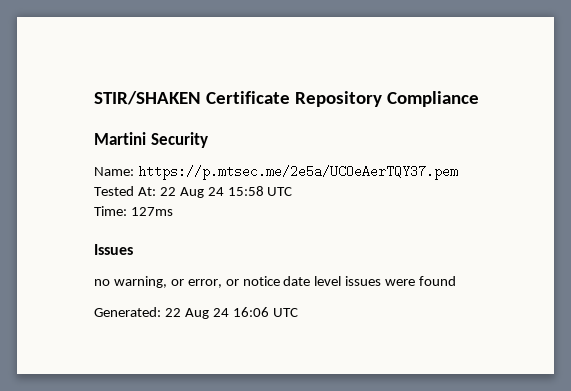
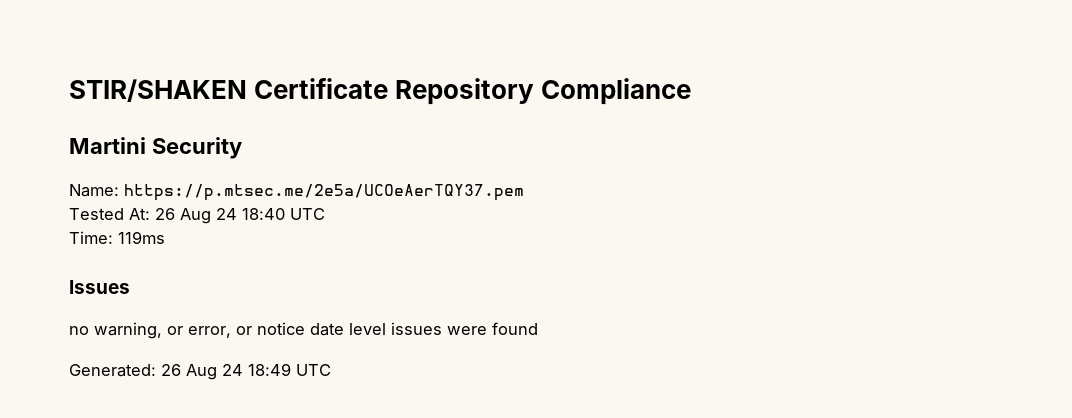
- Tested At: 22 Aug 24 15:58 UTC
+ Tested At: 26 Aug 24 18:40 UTC
- Time: 127ms
+ Time: 119ms
- Generated: 22 Aug 24 16:06 UTC
+ Generated: 26 Aug 24 18:49 UTC

